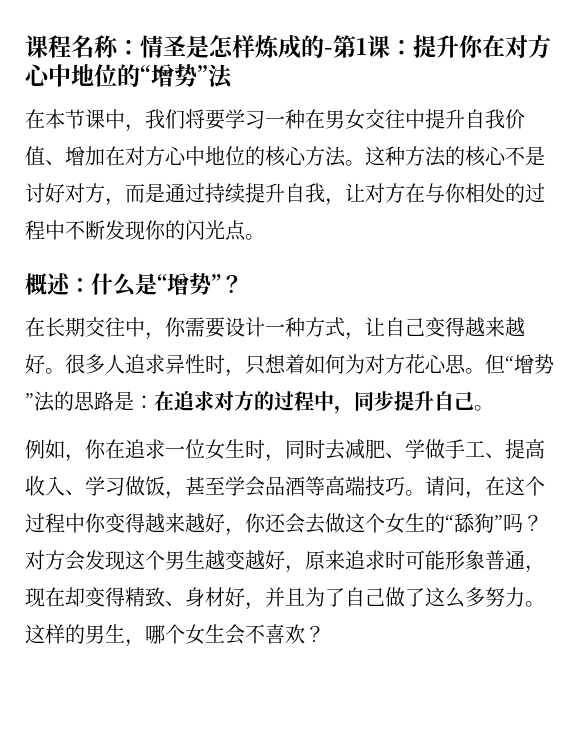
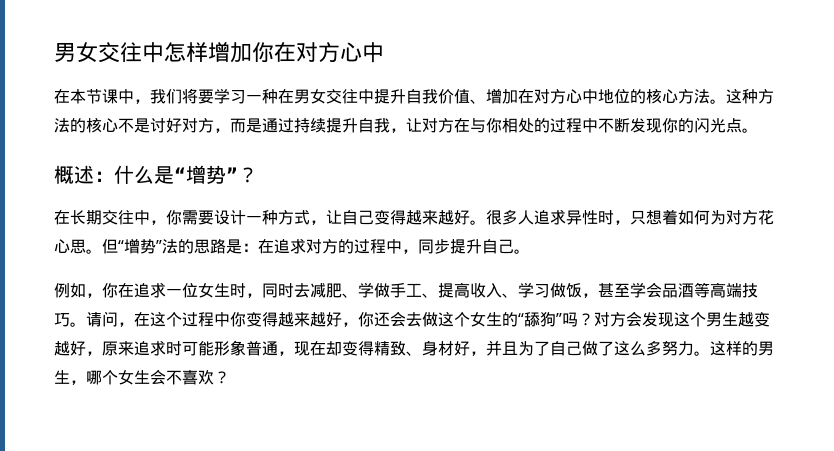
- 课程名称：情圣是怎样炼成的-第1课：提升你在对方心中地位的“增势”法
+ 男女交往中怎样增加你在对方心中

